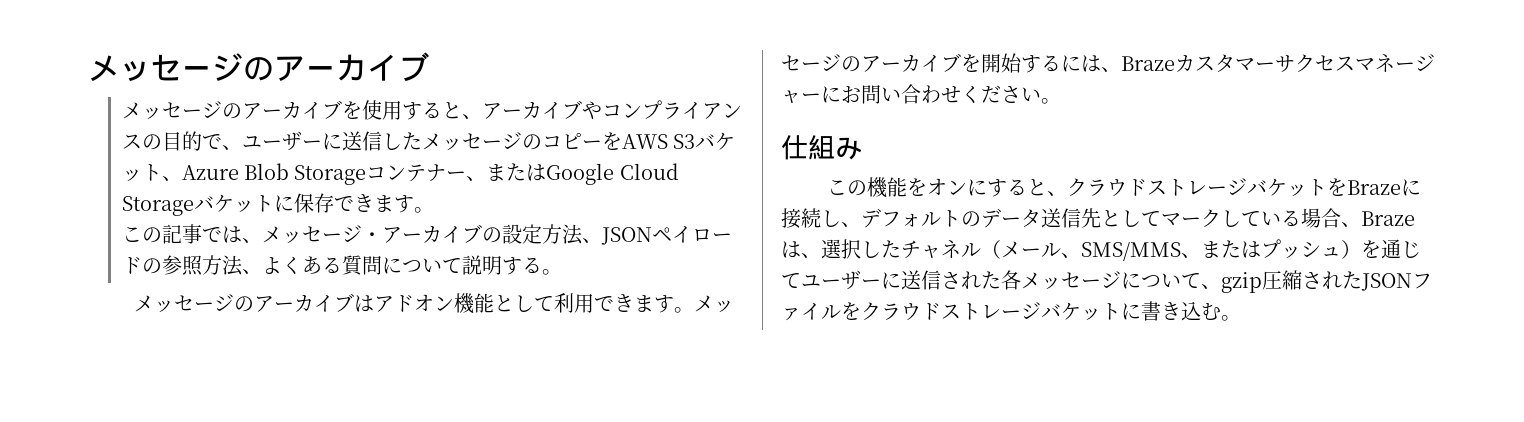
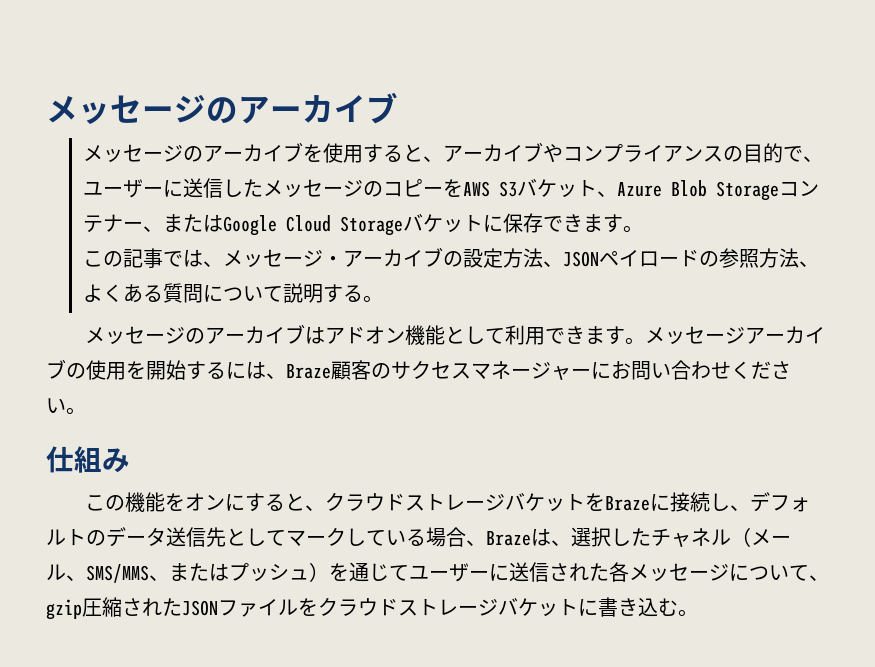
- メッセージのアーカイブを開始するには、Brazeカスタマーサクセスマネージャーにお問い合わせください。
+ メッセージアーカイブの使用を開始するには、Braze顧客のサクセスマネージャーにお問い合わせください。

